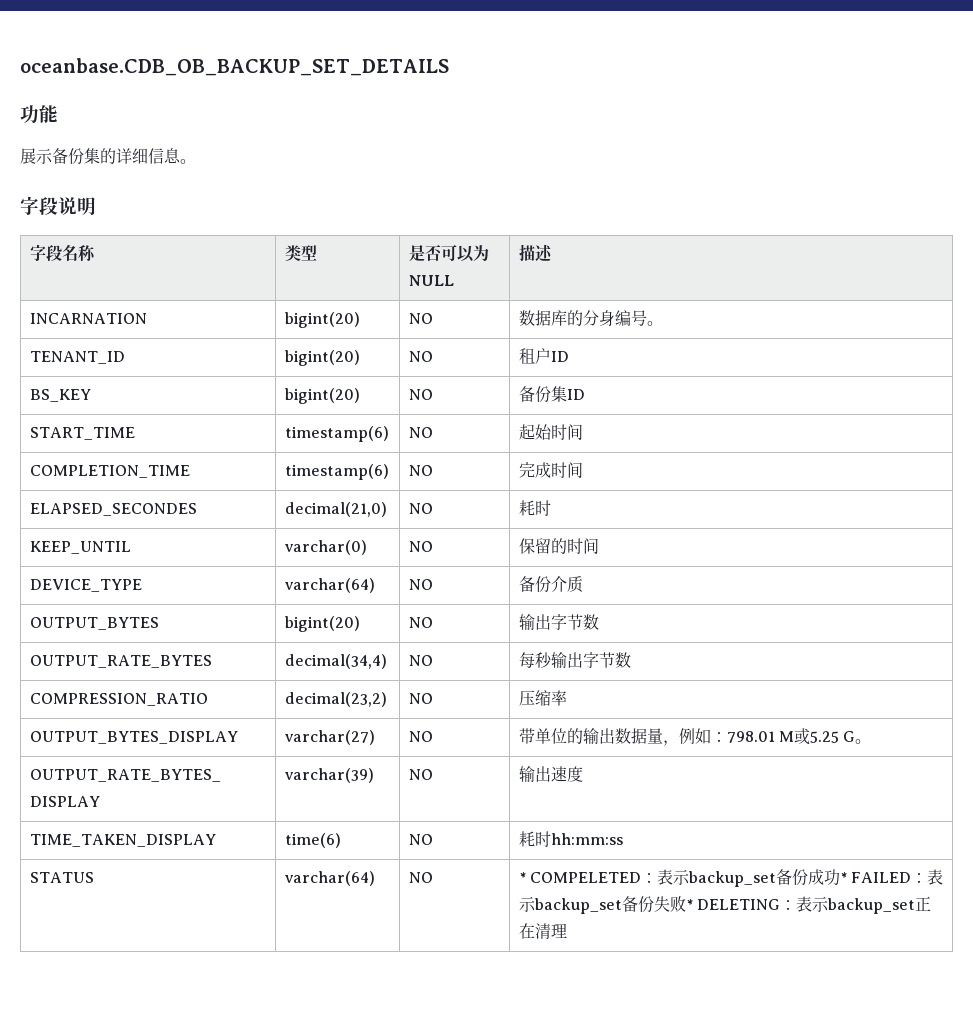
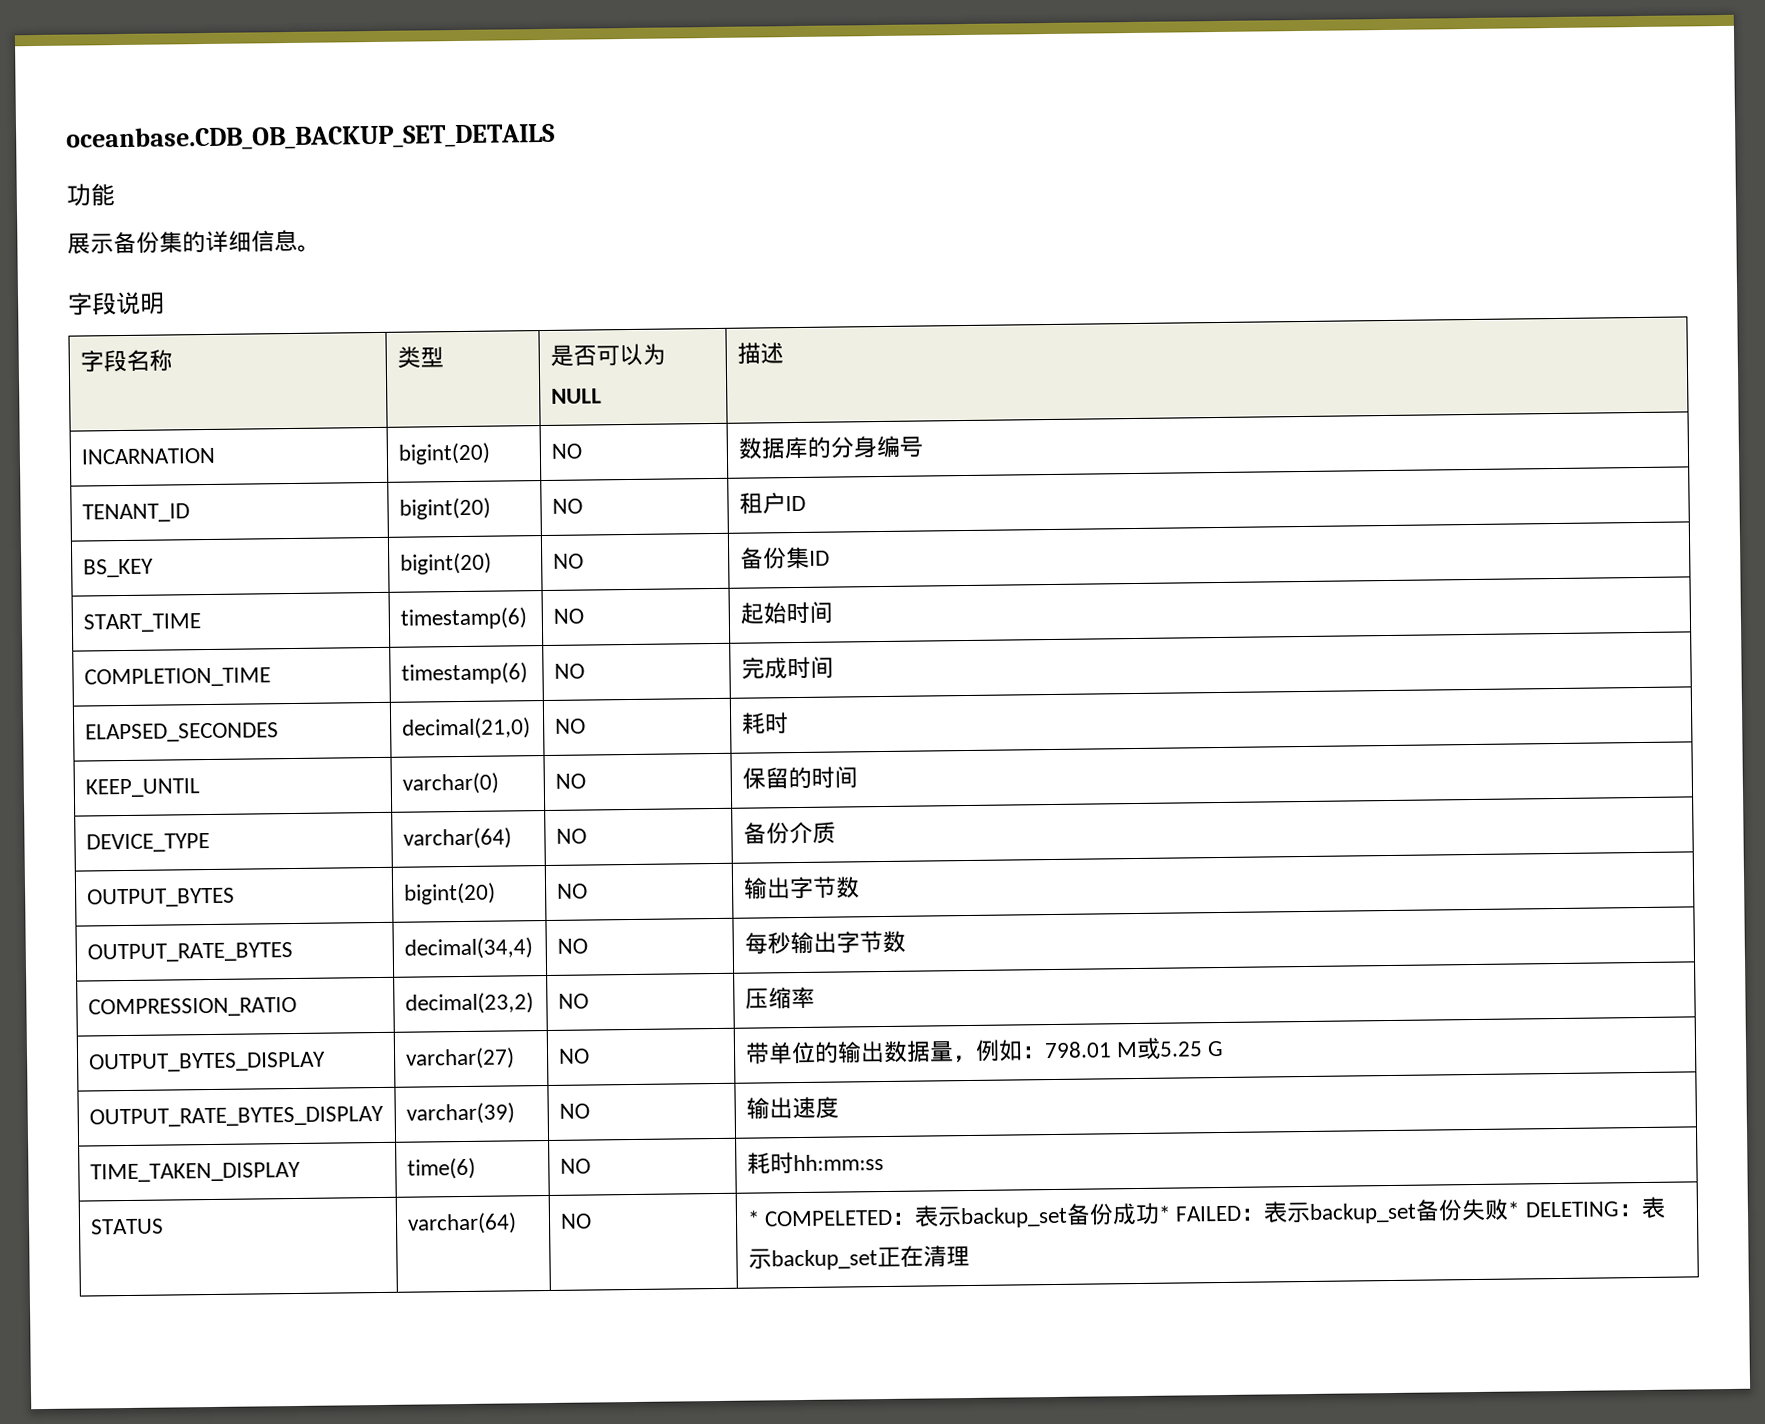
- INCARNATION | bigint(20) | NO | 数据库的分身编号。
+ INCARNATION | bigint(20) | NO | 数据库的分身编号
- OUTPUT_BYTES_DISPLAY | varchar(27) | NO | 带单位的输出数据量，例如：798.01 M或5.25 G。
+ OUTPUT_BYTES_DISPLAY | varchar(27) | NO | 带单位的输出数据量，例如：798.01 M或5.25 G

